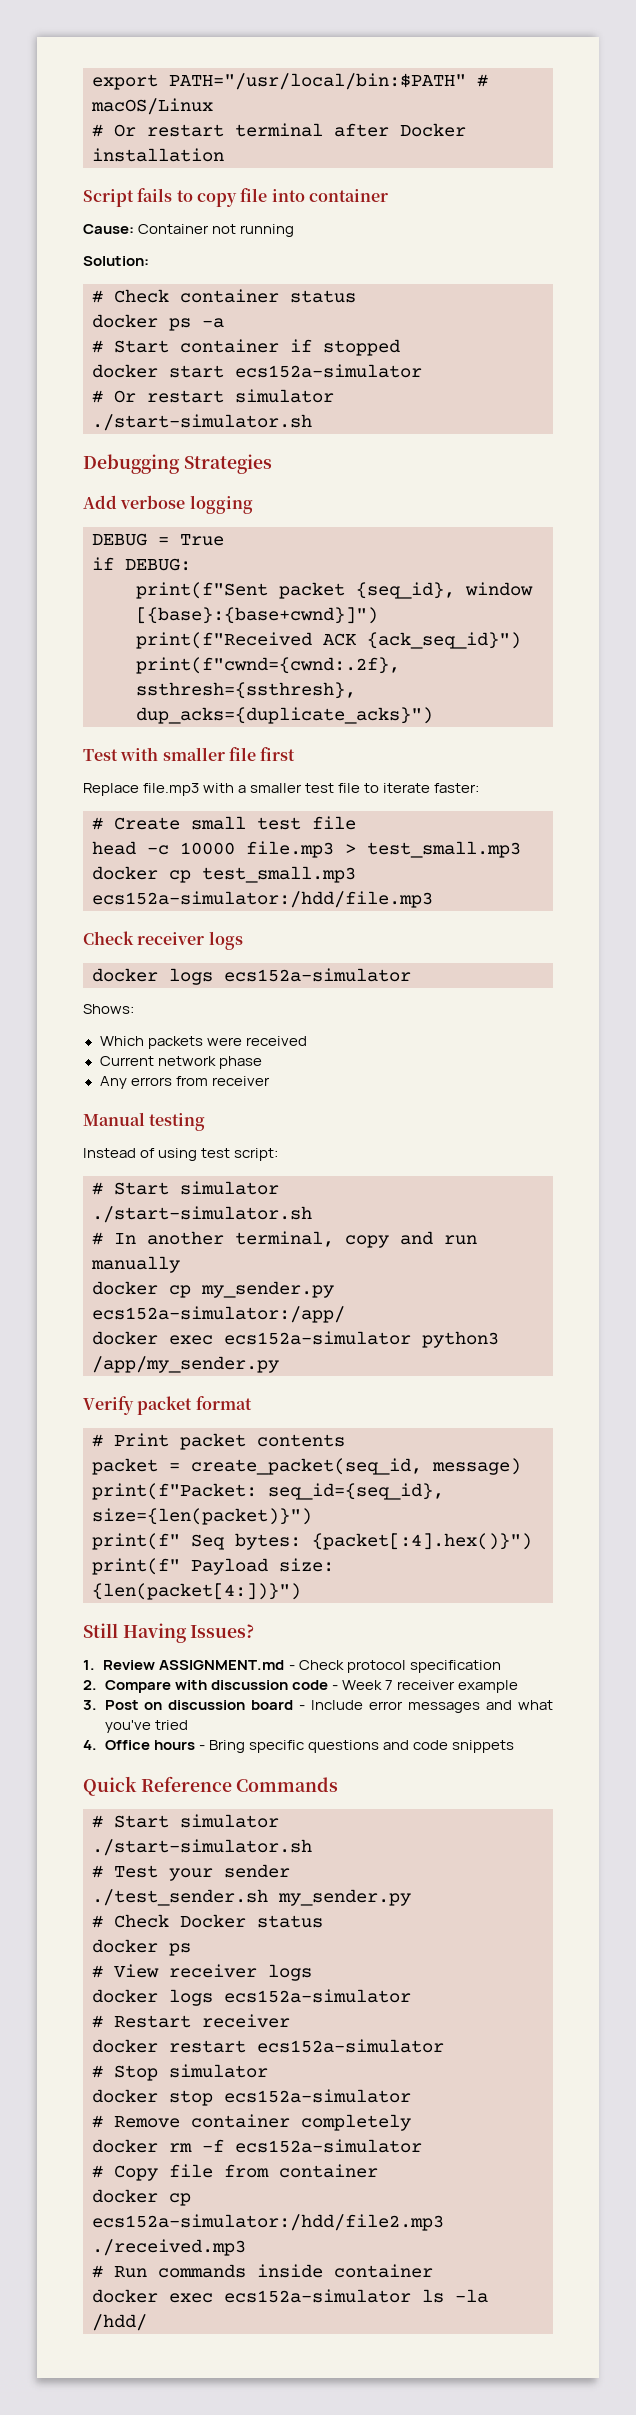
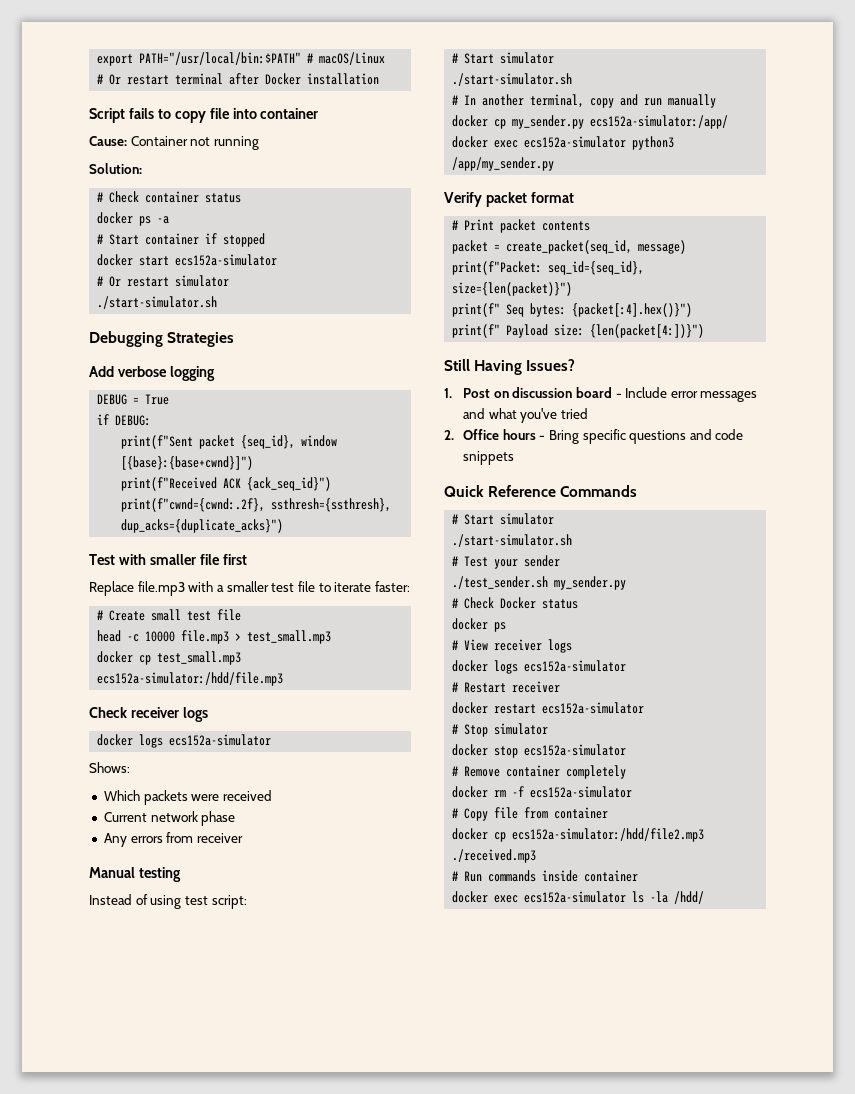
- 1. Review ASSIGNMENT.md - Check protocol specification
- 2. Compare with discussion code - Week 7 receiver example
- 3. Post on discussion board - Include error messages and what you've tried
+ 1. Post on discussion board - Include error messages and what you've tried
- 4. Office hours - Bring specific questions and code snippets
+ 2. Office hours - Bring specific questions and code snippets

